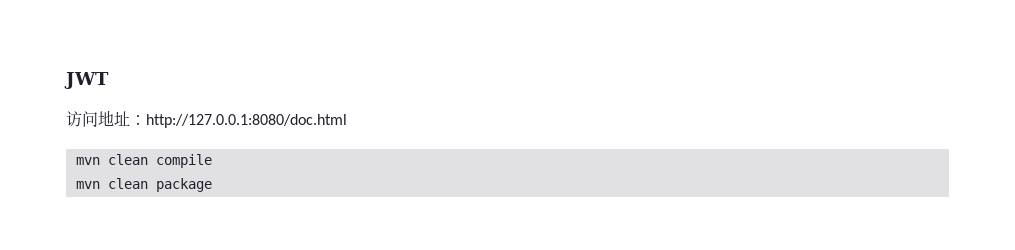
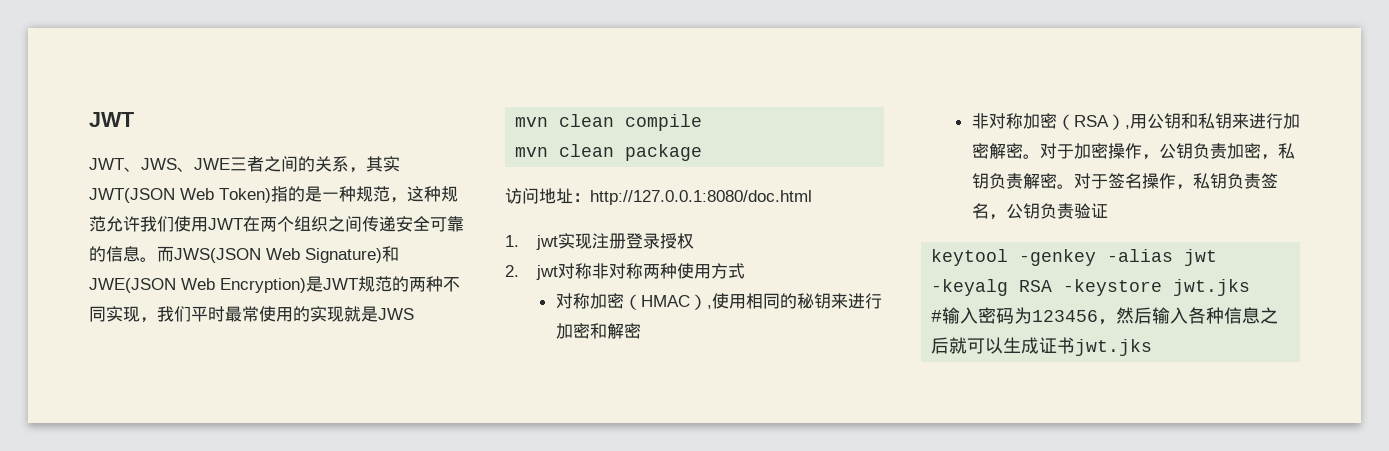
- 访问地址：http://127.0.0.1:8080/doc.html
+ JWT、JWS、JWE三者之间的关系，其实JWT(JSON Web Token)指的是一种规范，这种规范允许我们使用JWT在两个组织之间传递安全可靠的信息。而JWS(JSON Web Signature)和JWE(JSON Web Encryption)是JWT规范的两种不同实现，我们平时最常使用的实现就是JWS
  mvn clean compile
  mvn clean package
+ 访问地址：http://127.0.0.1:8080/doc.html
+ 1. jwt实现注册登录授权
+ 2. jwt对称非对称两种使用方式
+ 对称加密（HMAC）,使用相同的秘钥来进行加密和解密
+ 非对称加密（RSA）,用公钥和私钥来进行加密解密。对于加密操作，公钥负责加密，私钥负责解密。对于签名操作，私钥负责签名，公钥负责验证
+ keytool -genkey -alias jwt -keyalg RSA -keystore jwt.jks
+ #输入密码为123456，然后输入各种信息之后就可以生成证书jwt.jks

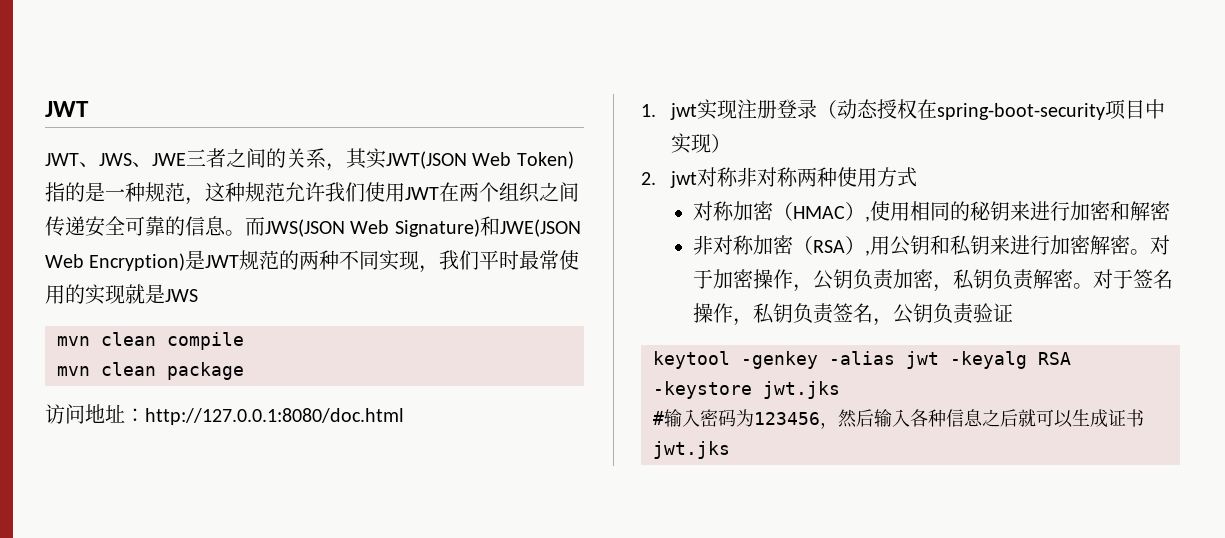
- 1. jwt实现注册登录授权
+ 1. jwt实现注册登录（动态授权在spring-boot-security项目中实现）

